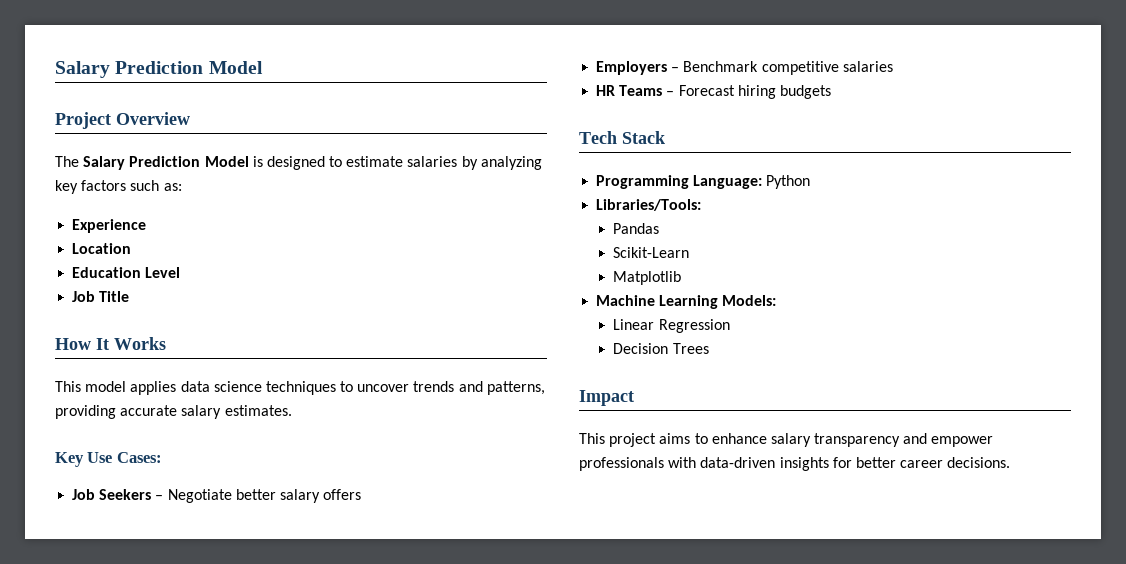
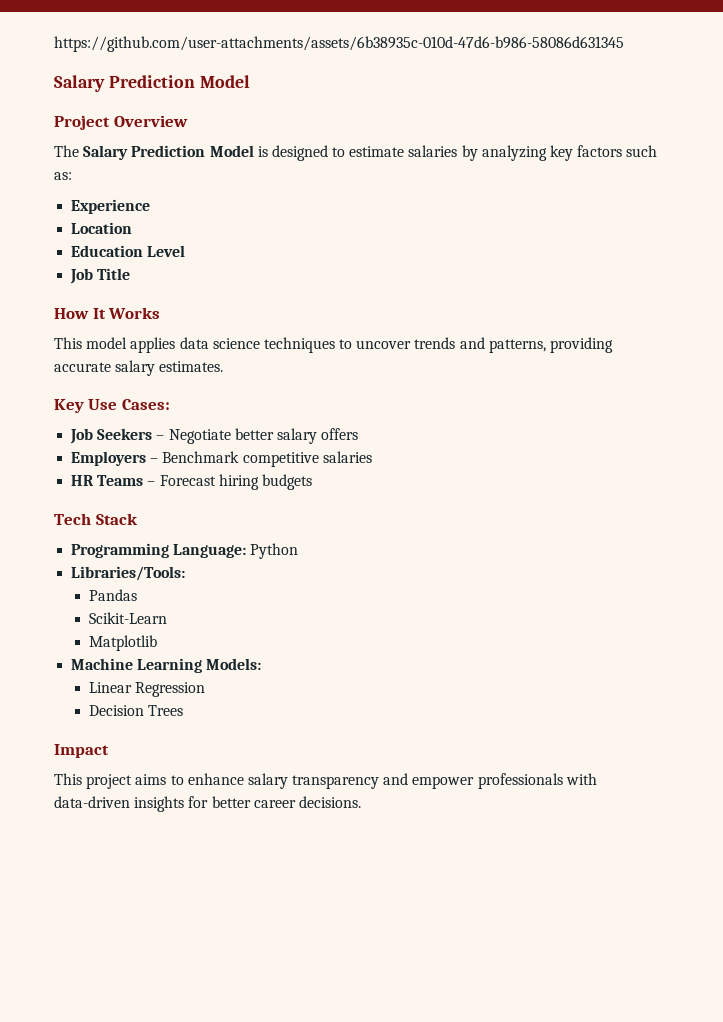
+ https://github.com/user-attachments/assets/6b38935c-010d-47d6-b986-58086d631345

